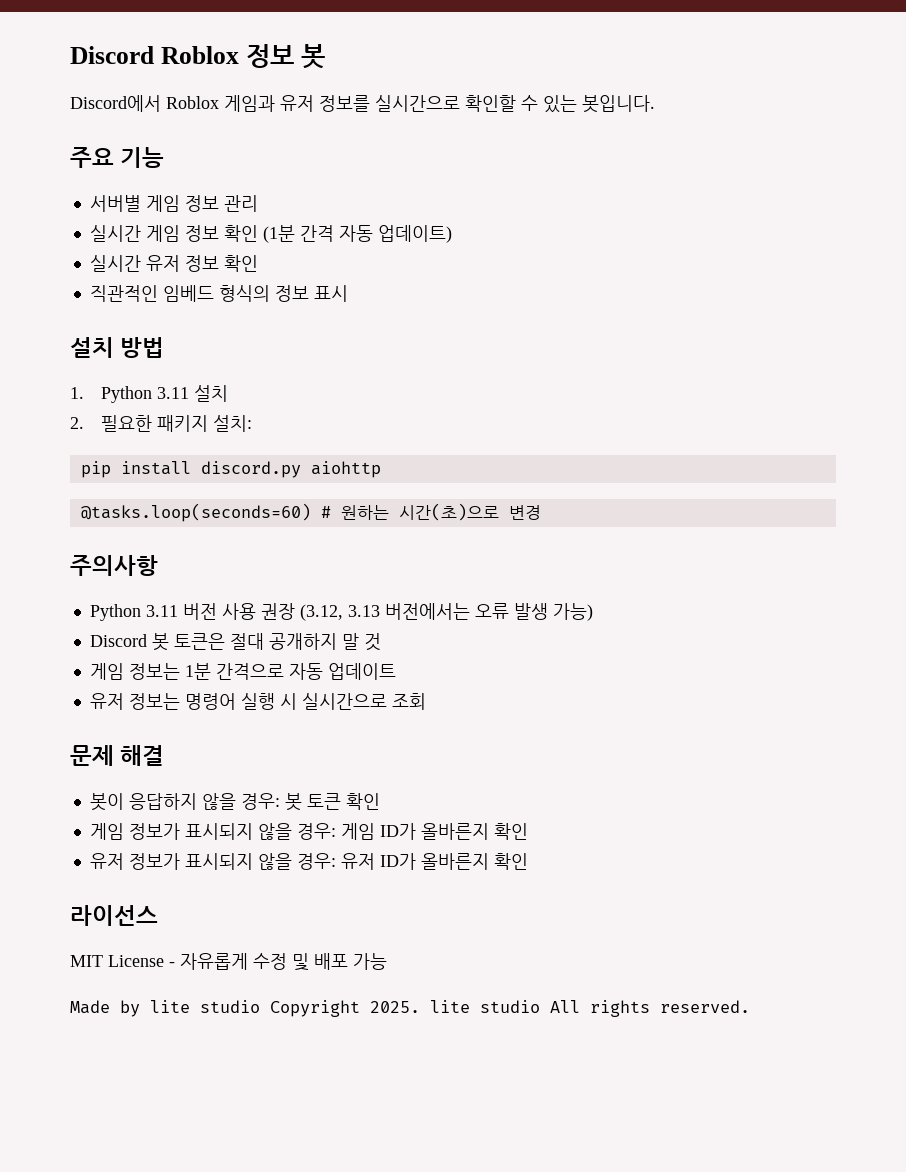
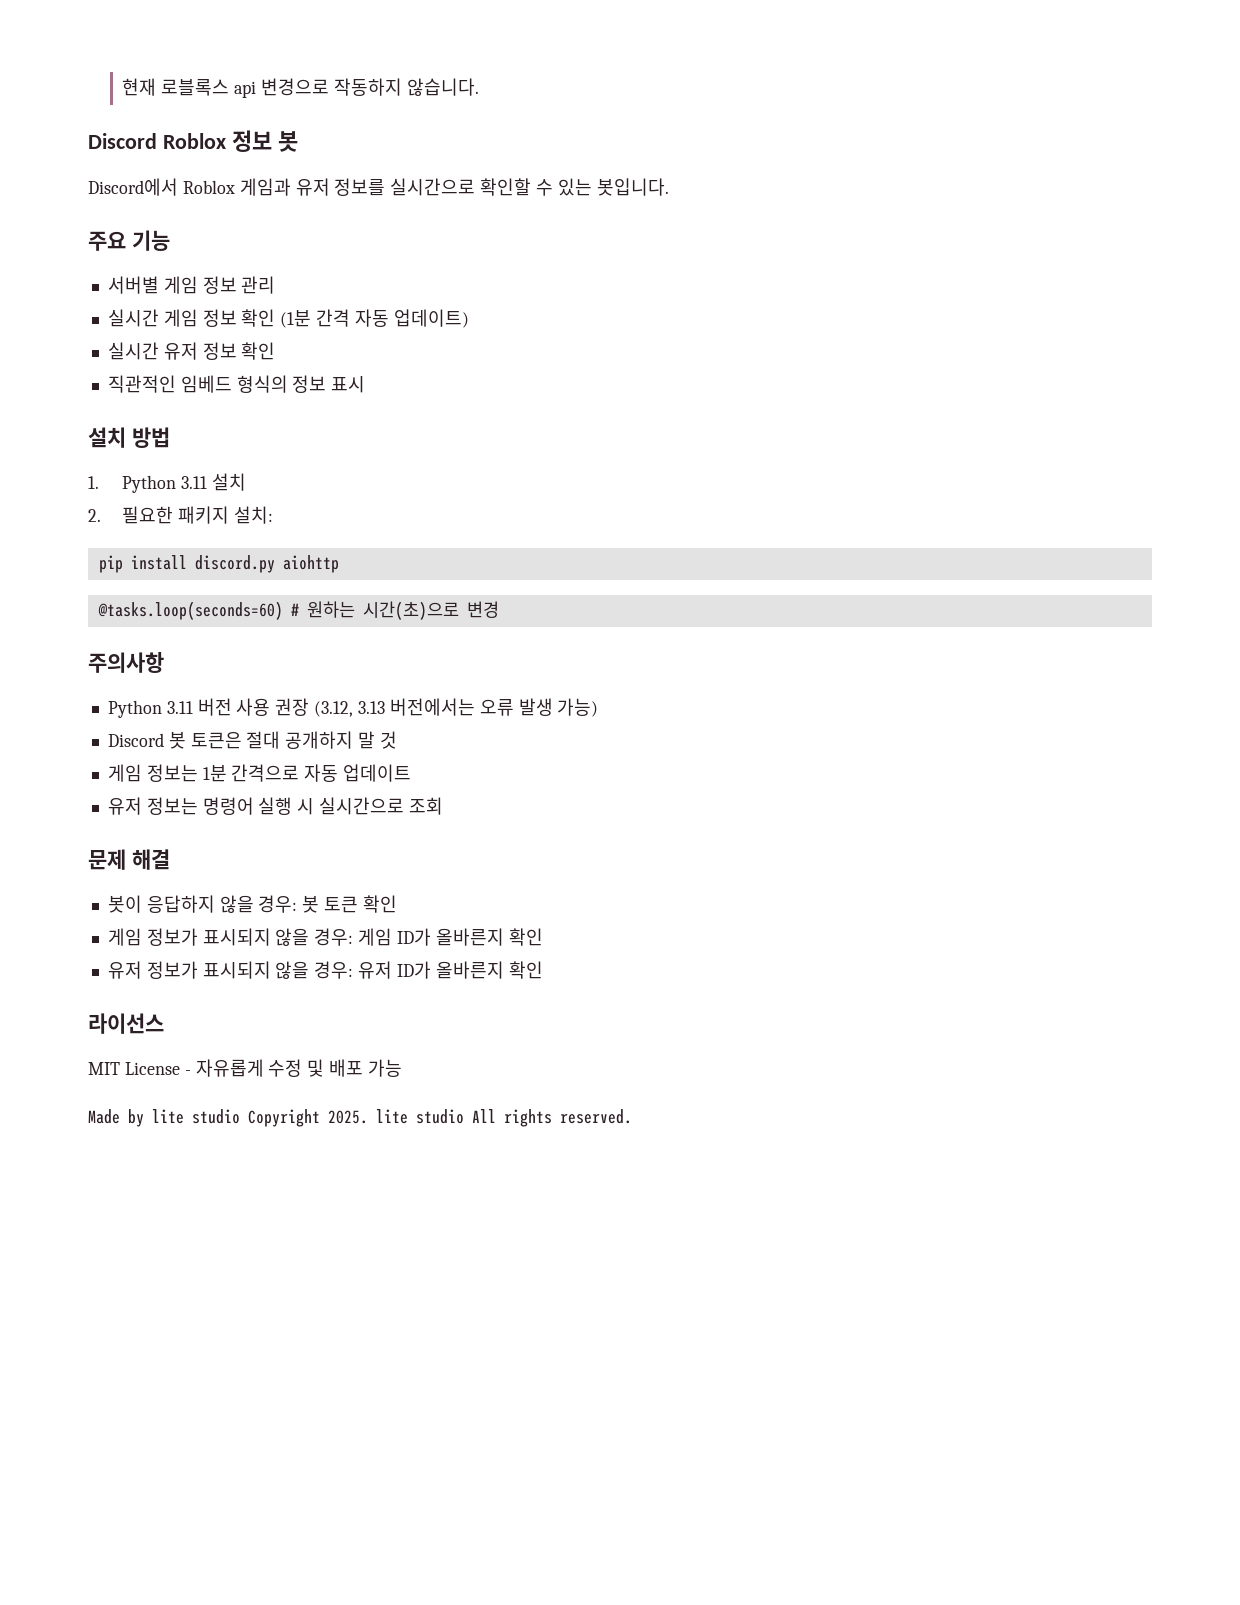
+ 현재 로블록스 api 변경으로 작동하지 않습니다.

